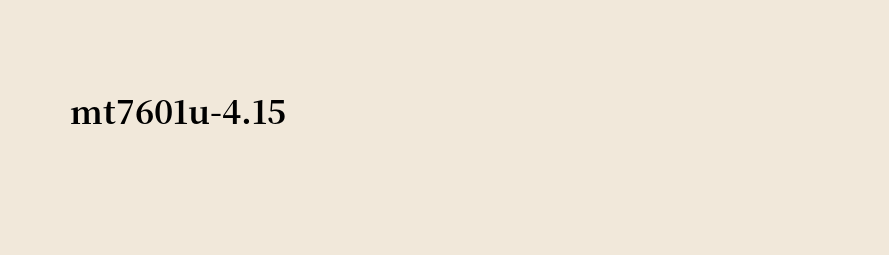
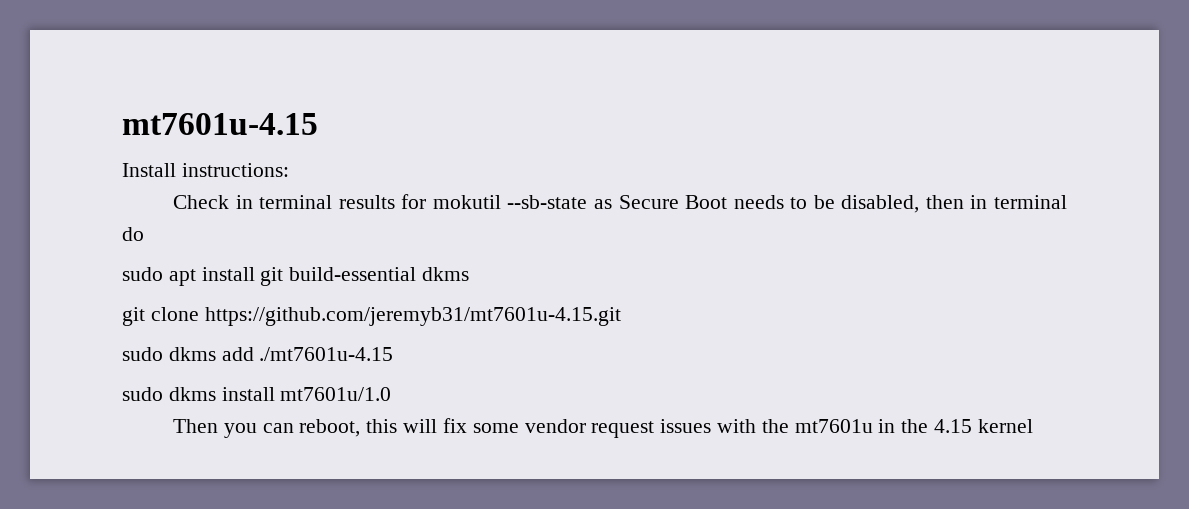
+ Install instructions:
+ Check in terminal results for mokutil --sb-state as Secure Boot needs to be disabled, then in terminal do
+ sudo apt install git build-essential dkms
+ git clone https://github.com/jeremyb31/mt7601u-4.15.git
+ sudo dkms add ./mt7601u-4.15
+ sudo dkms install mt7601u/1.0
+ Then you can reboot, this will fix some vendor request issues with the mt7601u in the 4.15 kernel

